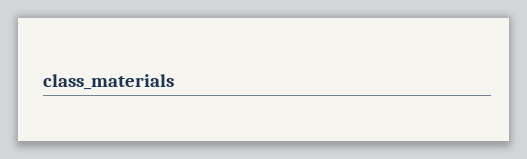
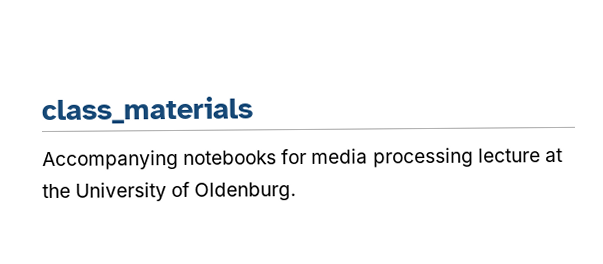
+ Accompanying notebooks for media processing lecture at the University of Oldenburg.

